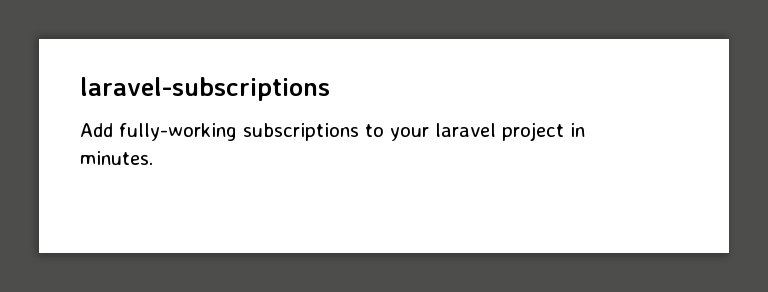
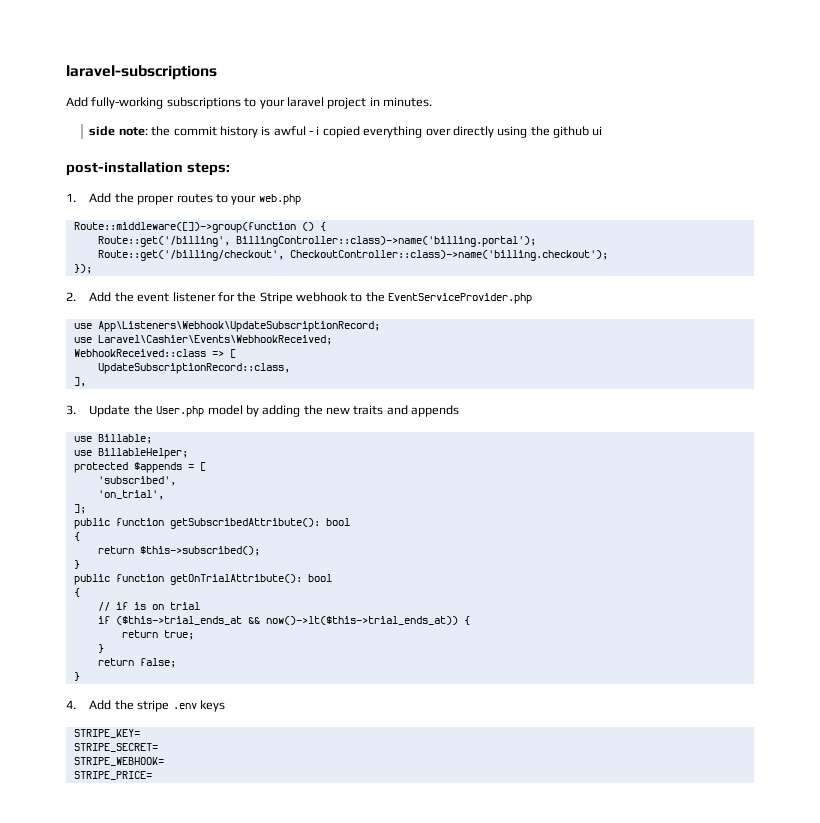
+ side note: the commit history is awful - i copied everything over directly using the github ui
+ post-installation steps:
+ 1. Add the proper routes to your web.php
+ Route::middleware([])->group(function () {
+ Route::get('/billing', BillingController::class)->name('billing.portal');
+ Route::get('/billing/checkout', CheckoutController::class)->name('billing.checkout');
+ });
+ 2. Add the event listener for the Stripe webhook to the EventServiceProvider.php
+ use App\Listeners\Webhook\UpdateSubscriptionRecord;
+ use Laravel\Cashier\Events\WebhookReceived;
+ WebhookReceived::class => [
+ UpdateSubscriptionRecord::class,
+ ],
+ 3. Update the User.php model by adding the new traits and appends
+ use Billable;
+ use BillableHelper;
+ protected $appends = [
+ 'subscribed',
+ 'on_trial',
+ ];
+ public function getSubscribedAttribute(): bool
+ {
+ return $this->subscribed();
+ }
+ public function getOnTrialAttribute(): bool
+ {
+ // if is on trial
+ if ($this->trial_ends_at && now()->lt($this->trial_ends_at)) {
+ return true;
+ }
+ return false;
+ }
+ 4. Add the stripe .env keys
+ STRIPE_KEY=
+ STRIPE_SECRET=
+ STRIPE_WEBHOOK=
+ STRIPE_PRICE=

